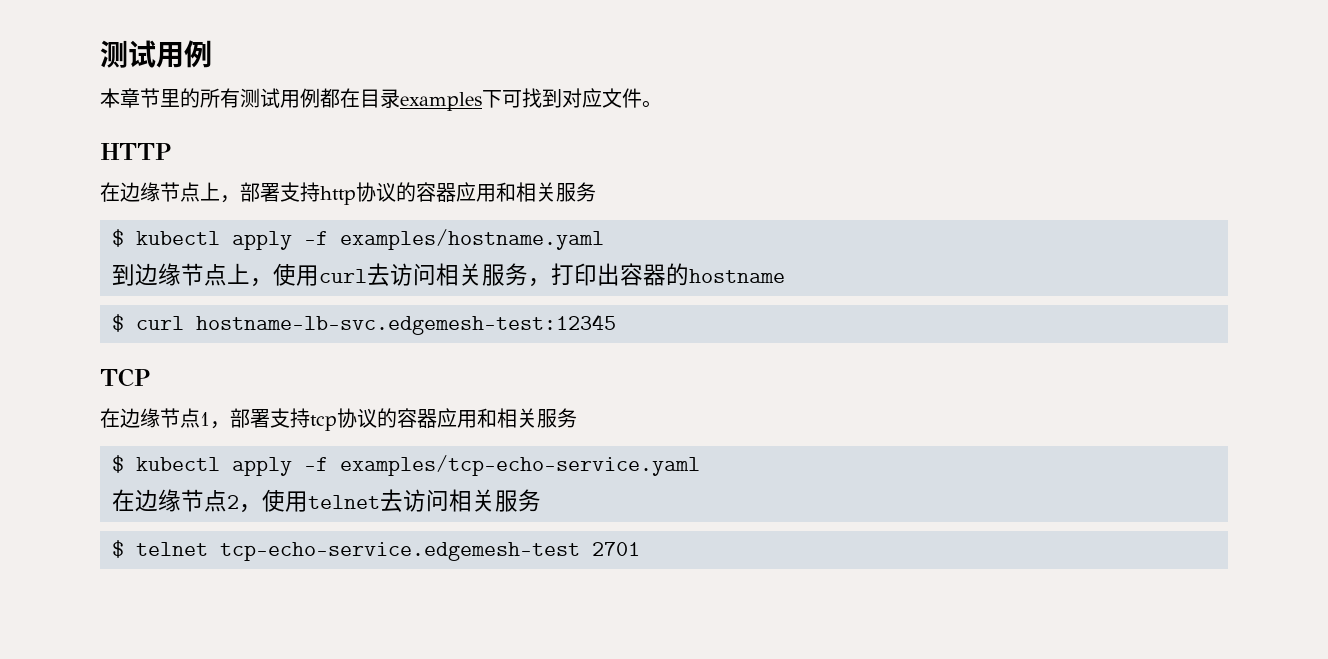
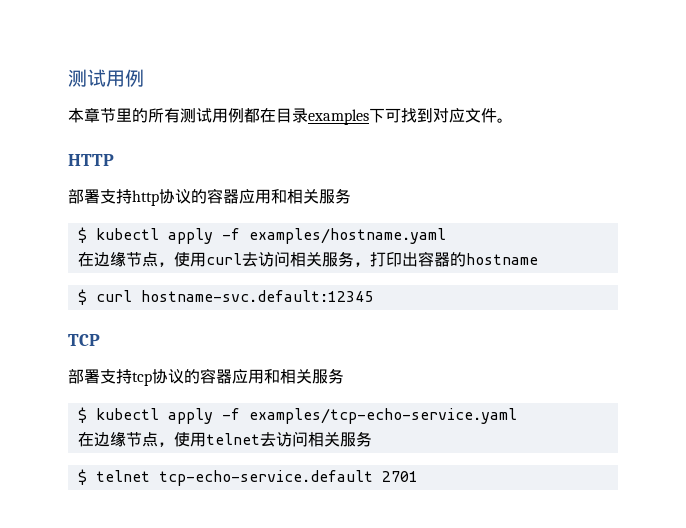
- 在边缘节点上，部署支持http协议的容器应用和相关服务
+ 部署支持http协议的容器应用和相关服务
- 到边缘节点上，使用curl去访问相关服务，打印出容器的hostname
+ 在边缘节点，使用curl去访问相关服务，打印出容器的hostname
- $ curl hostname-lb-svc.edgemesh-test:12345
+ $ curl hostname-svc.default:12345
- 在边缘节点1，部署支持tcp协议的容器应用和相关服务
+ 部署支持tcp协议的容器应用和相关服务
- 在边缘节点2，使用telnet去访问相关服务
+ 在边缘节点，使用telnet去访问相关服务
- $ telnet tcp-echo-service.edgemesh-test 2701
+ $ telnet tcp-echo-service.default 2701

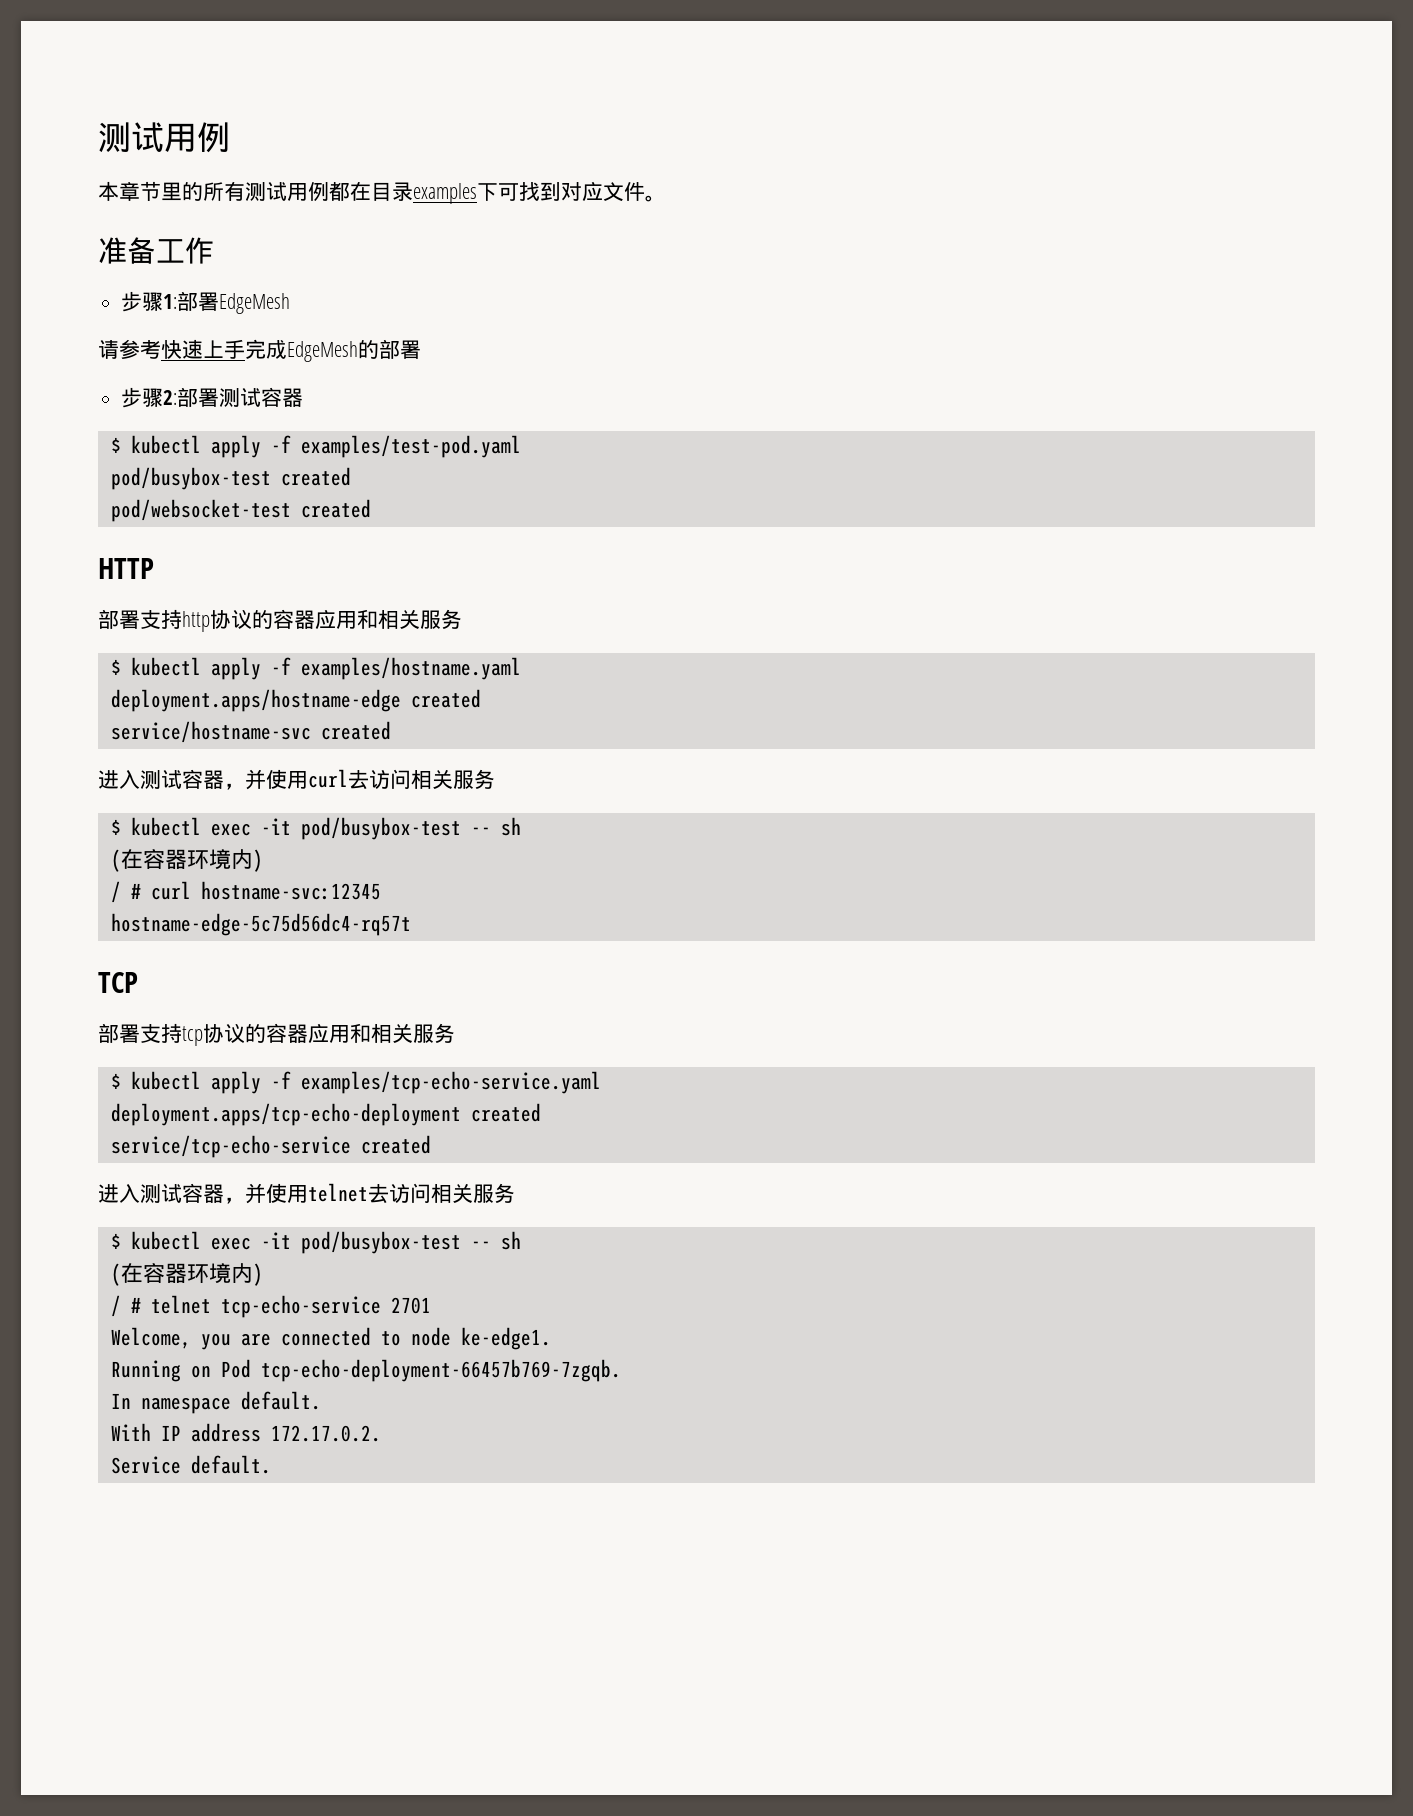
+ 准备工作
+ 步骤1:部署EdgeMesh
+ 请参考快速上手完成EdgeMesh的部署
+ 步骤2:部署测试容器
+ $ kubectl apply -f examples/test-pod.yaml
+ pod/busybox-test created
+ pod/websocket-test created
- 在边缘节点，使用curl去访问相关服务，打印出容器的hostname
- $ curl hostname-svc.default:12345
+ deployment.apps/hostname-edge created
+ service/hostname-svc created
+ 进入测试容器，并使用curl去访问相关服务
+ $ kubectl exec -it pod/busybox-test -- sh
+ (在容器环境内)
+ / # curl hostname-svc:12345
+ hostname-edge-5c75d56dc4-rq57t
- 在边缘节点，使用telnet去访问相关服务
- $ telnet tcp-echo-service.default 2701
+ deployment.apps/tcp-echo-deployment created
+ service/tcp-echo-service created
+ 进入测试容器，并使用telnet去访问相关服务
+ $ kubectl exec -it pod/busybox-test -- sh
+ (在容器环境内)
+ / # telnet tcp-echo-service 2701
+ Welcome, you are connected to node ke-edge1.
+ Running on Pod tcp-echo-deployment-66457b769-7zgqb.
+ In namespace default.
+ With IP address 172.17.0.2.
+ Service default.

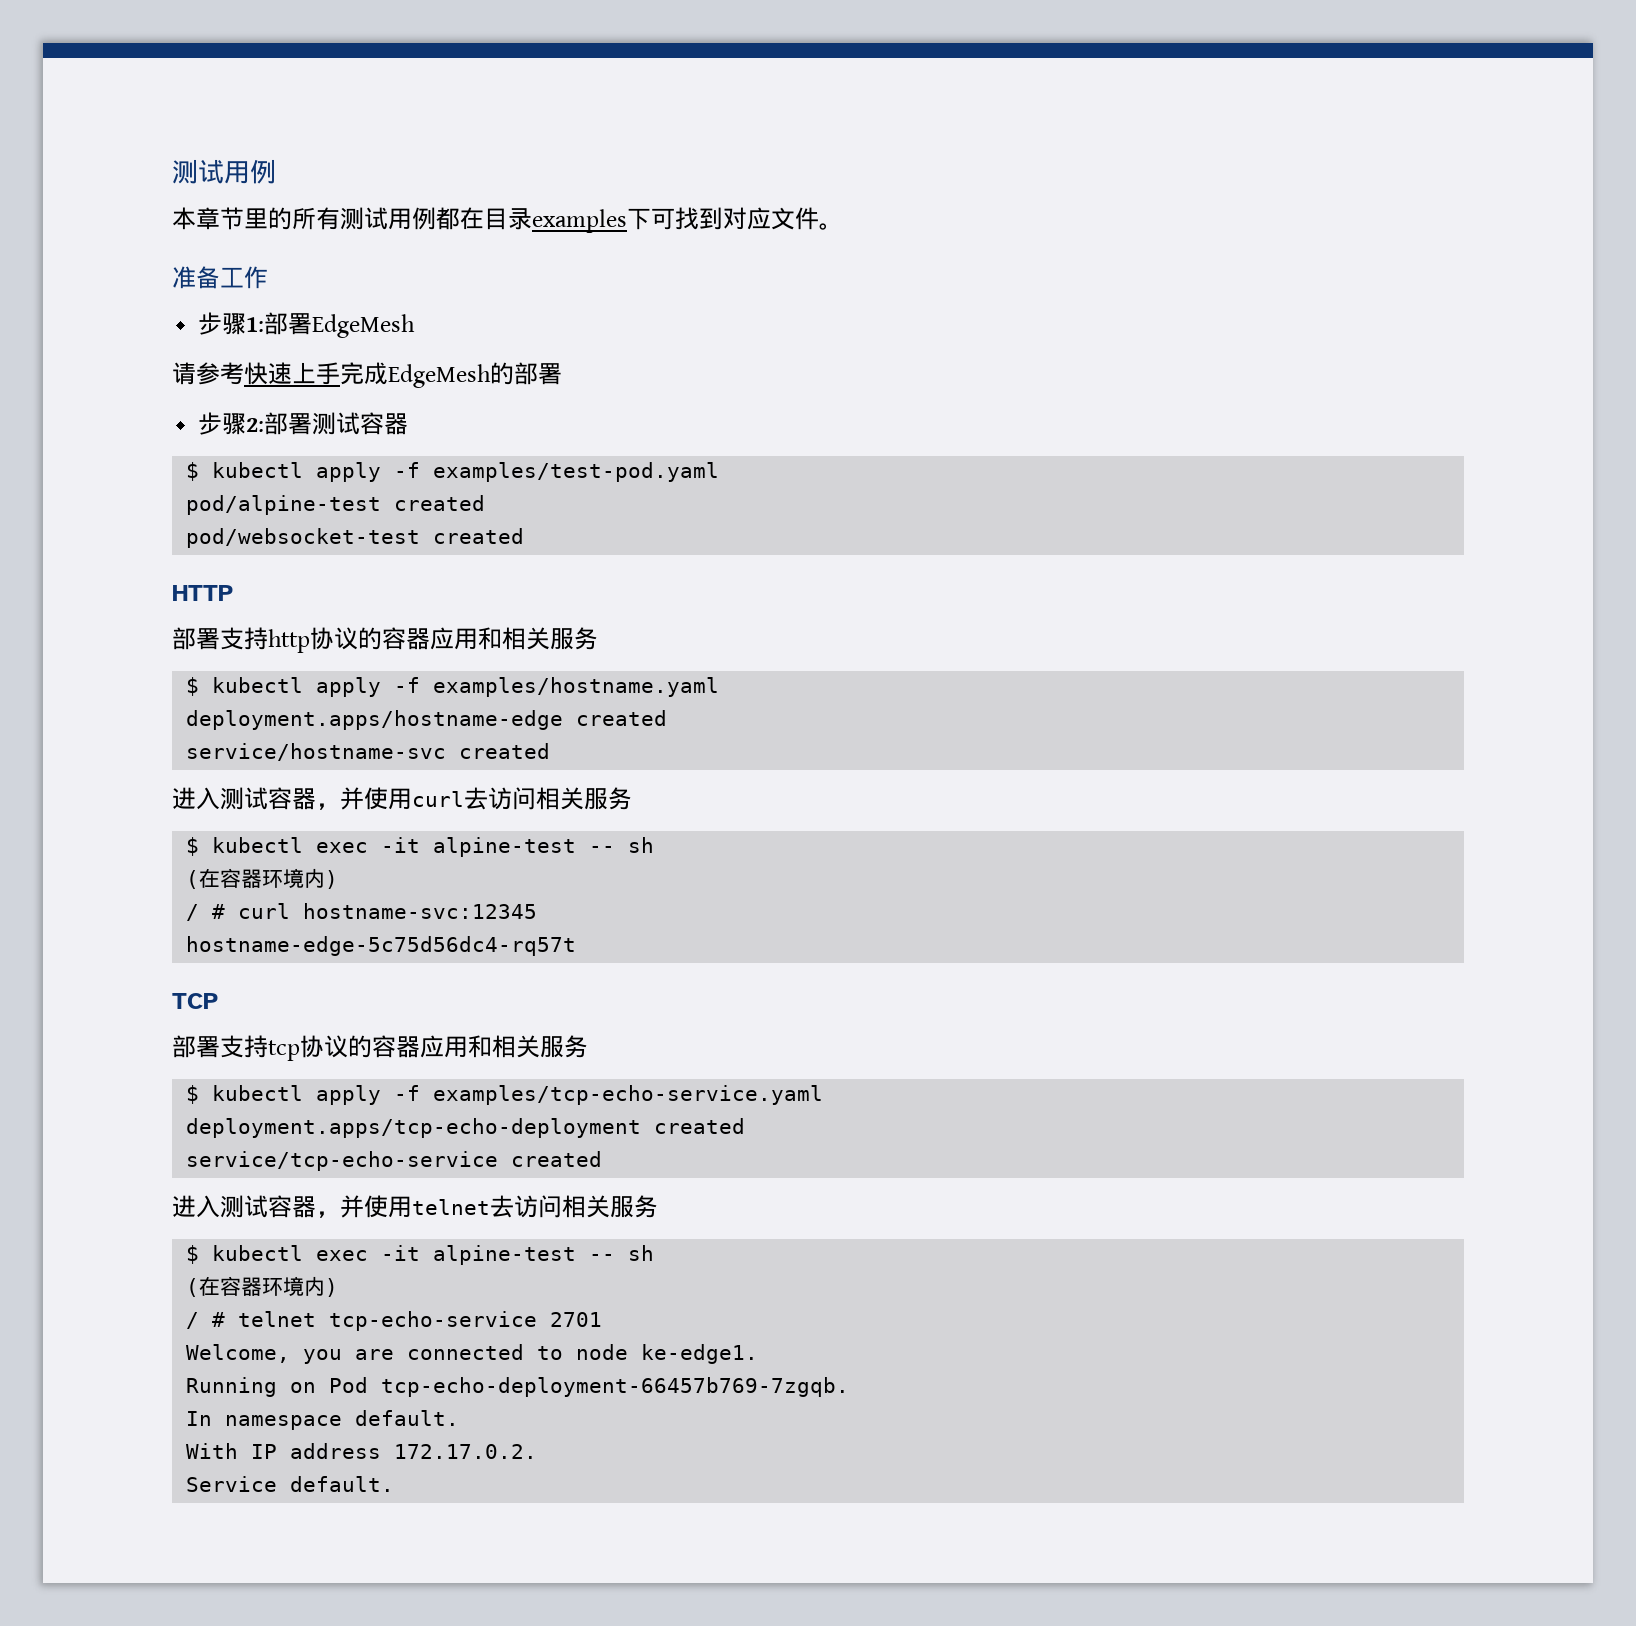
- pod/busybox-test created
+ pod/alpine-test created
  进入测试容器，并使用curl去访问相关服务
- $ kubectl exec -it pod/busybox-test -- sh
+ $ kubectl exec -it alpine-test -- sh
  进入测试容器，并使用telnet去访问相关服务
- $ kubectl exec -it pod/busybox-test -- sh
+ $ kubectl exec -it alpine-test -- sh

